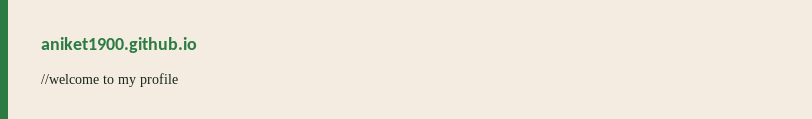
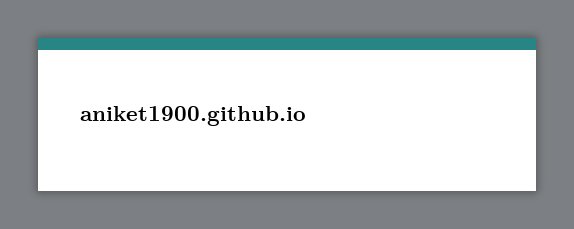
- //welcome to my profile

